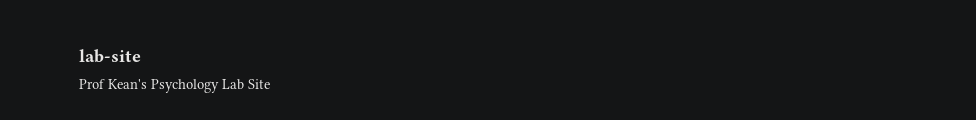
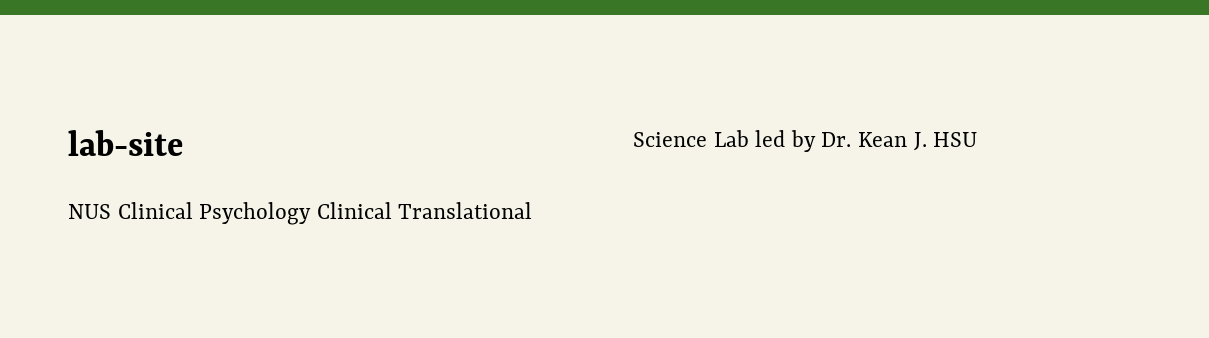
- Prof Kean's Psychology Lab Site
+ NUS Clinical Psychology Clinical Translational Science Lab led by Dr. Kean J. HSU

